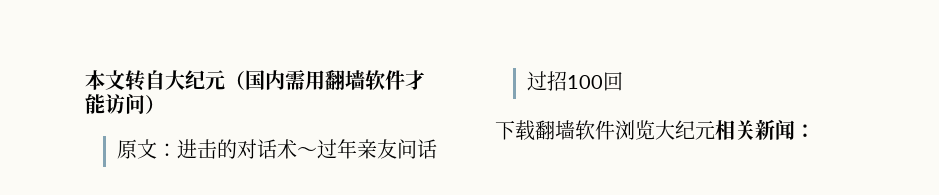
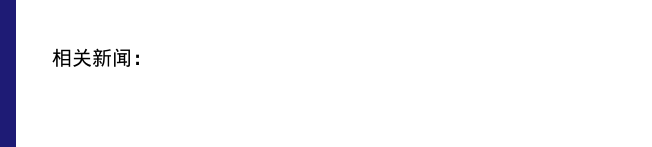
- 本文转自大纪元（国内需用翻墙软件才能访问）
- 原文：进击的对话术～过年亲友问话过招100回
- 下载翻墙软件浏览大纪元相关新闻：
+ 相关新闻：

